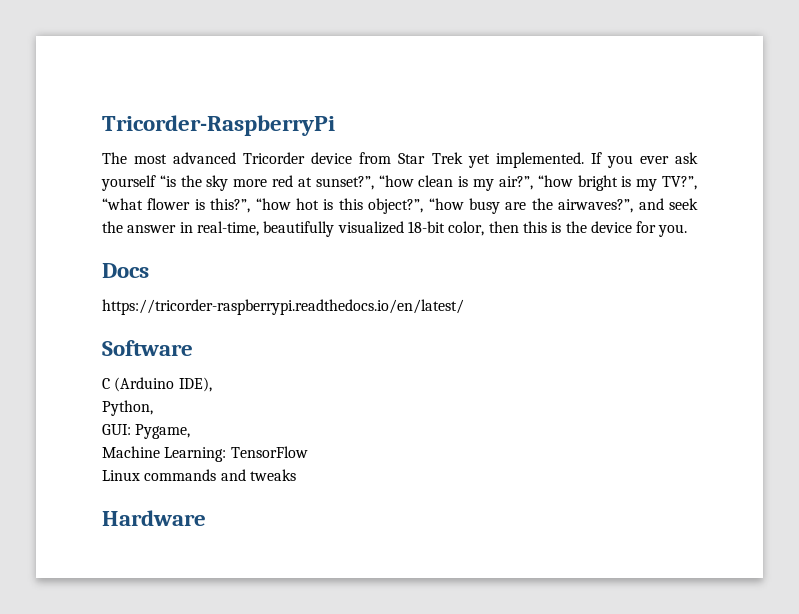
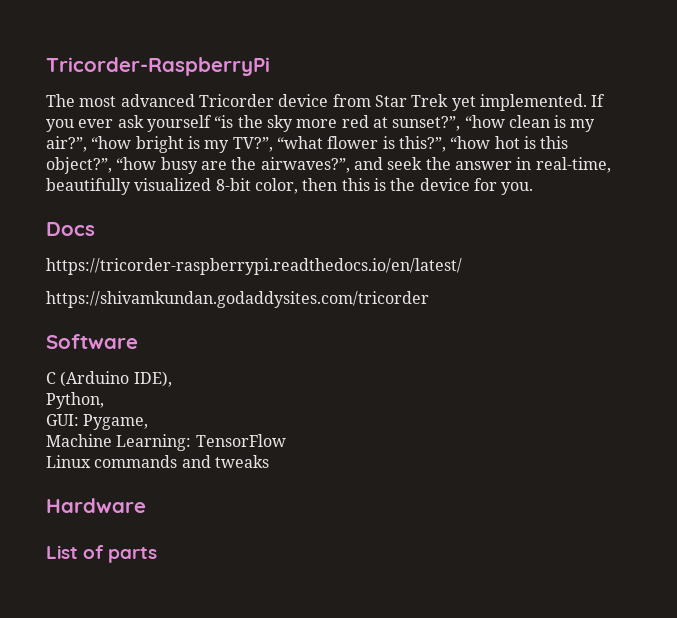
- If you ever ask yourself “is the sky more red at sunset?”, “how clean is my air?”, “how bright is my TV?”, “what flower is this?”, “how hot is this object?”, “how busy are the airwaves?”, and seek the answer in real-time, beautifully visualized 18-bit color, then this is the device for you.
+ If you ever ask yourself “is the sky more red at sunset?”, “how clean is my air?”, “how bright is my TV?”, “what flower is this?”, “how hot is this object?”, “how busy are the airwaves?”, and seek the answer in real-time, beautifully visualized 8-bit color, then this is the device for you.
+ https://shivamkundan.godaddysites.com/tricorder
+ List of parts

